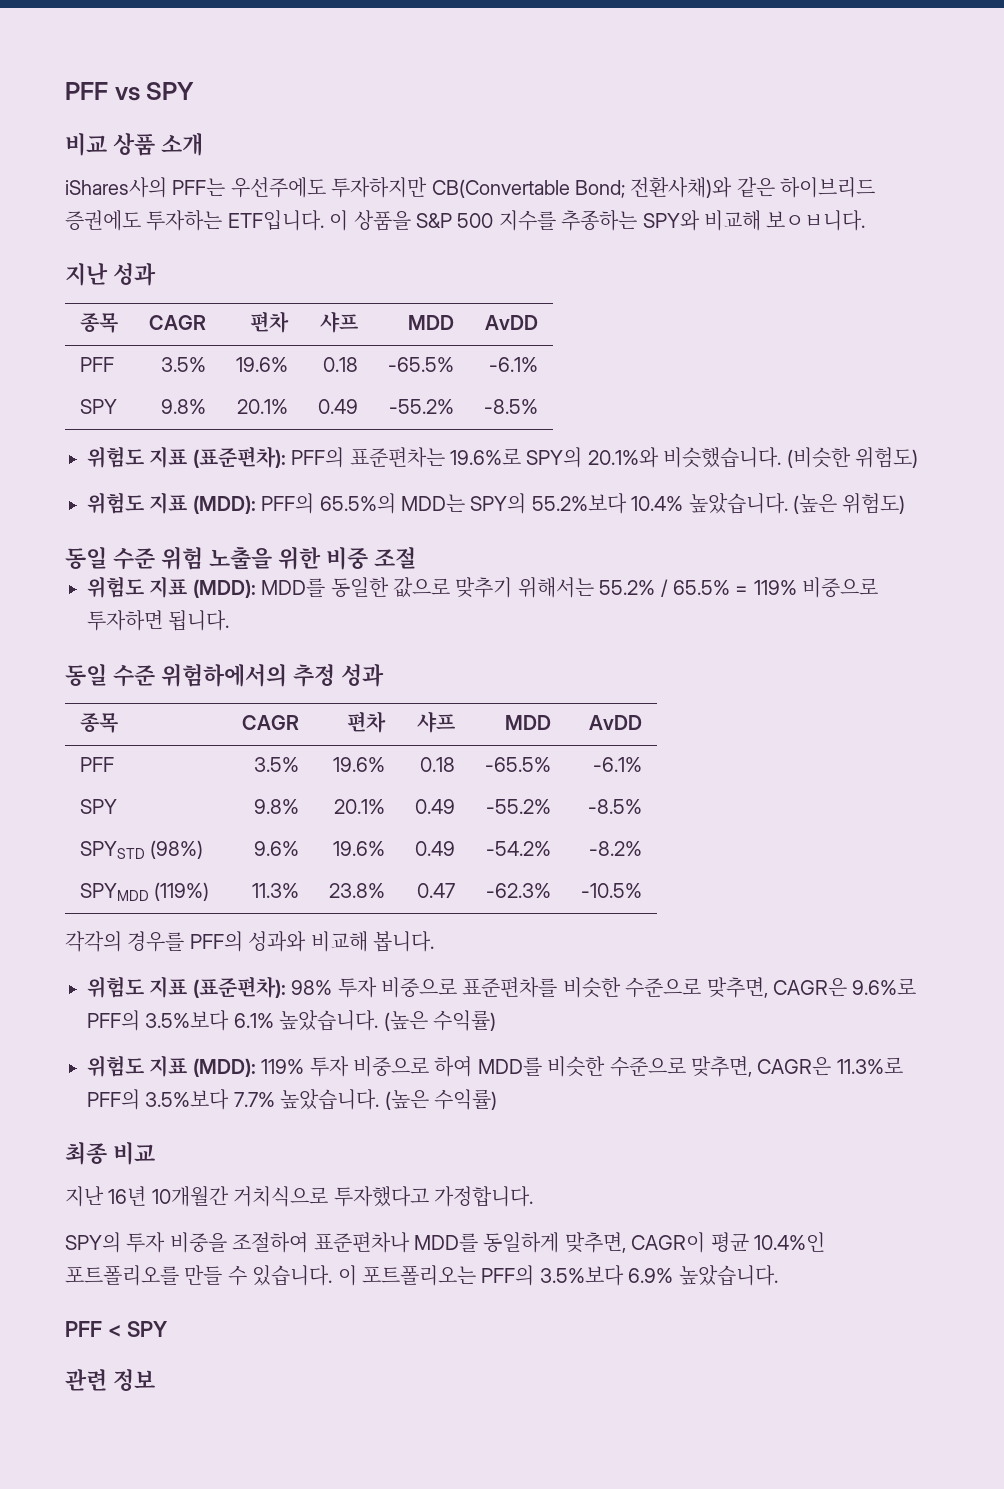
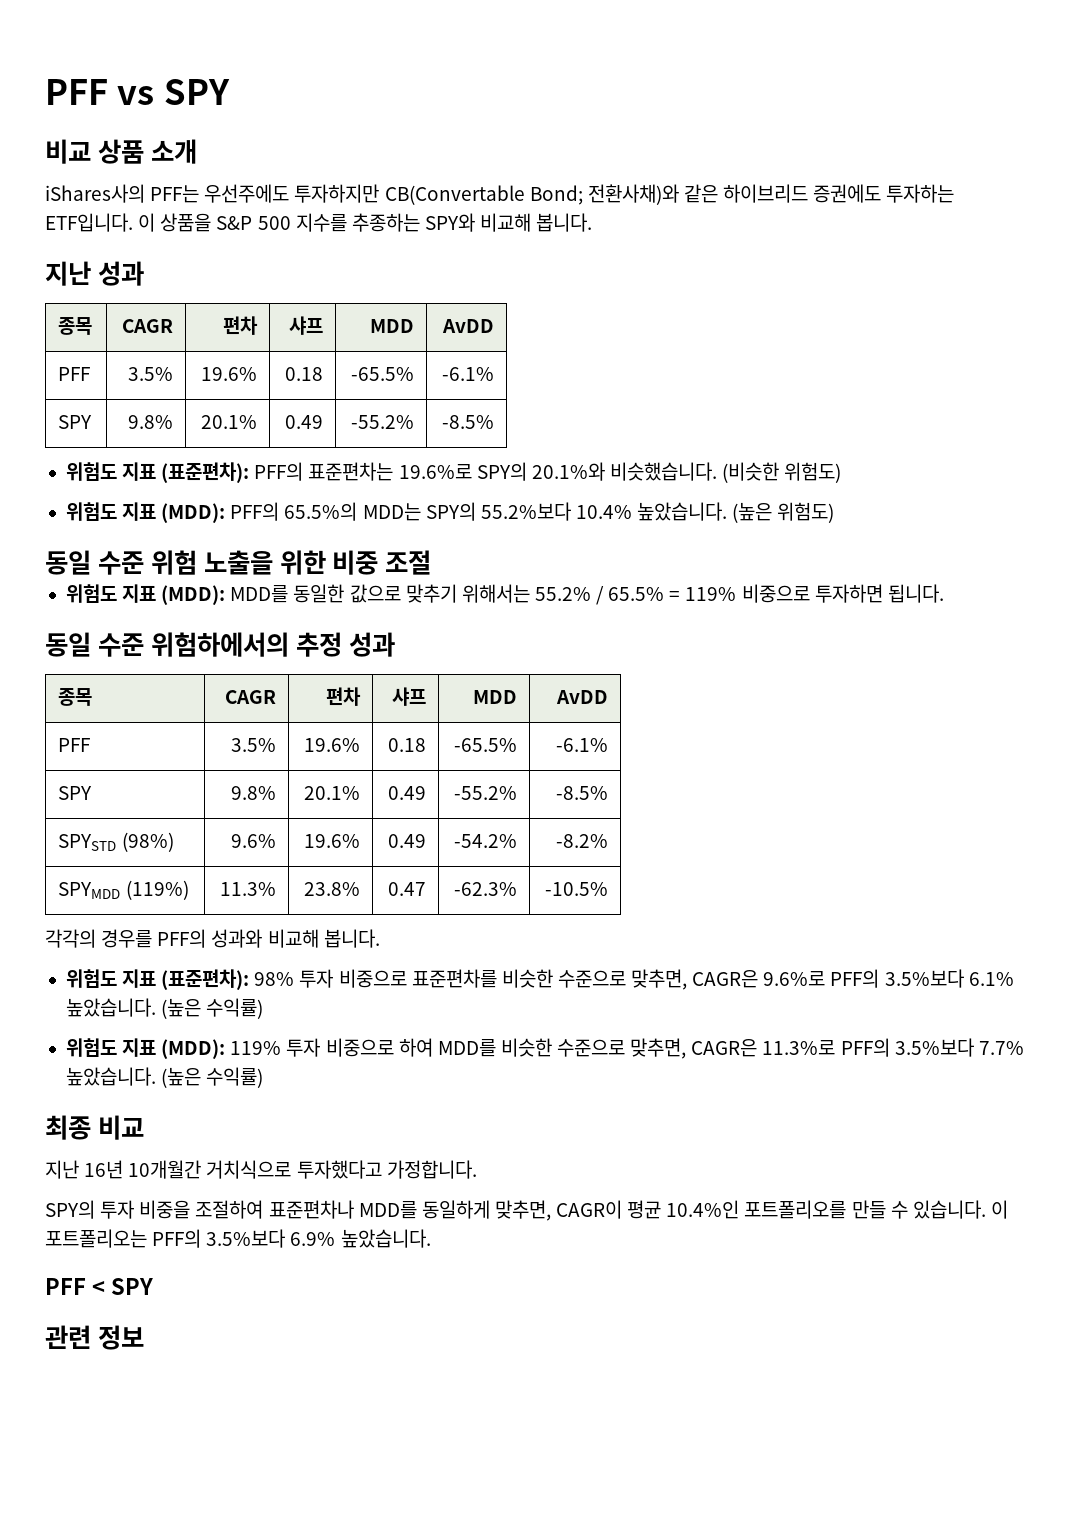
- 이 상품을 S&P 500 지수를 추종하는 SPY와 비교해 보ㅇㅂ니다.
+ 이 상품을 S&P 500 지수를 추종하는 SPY와 비교해 봅니다.

